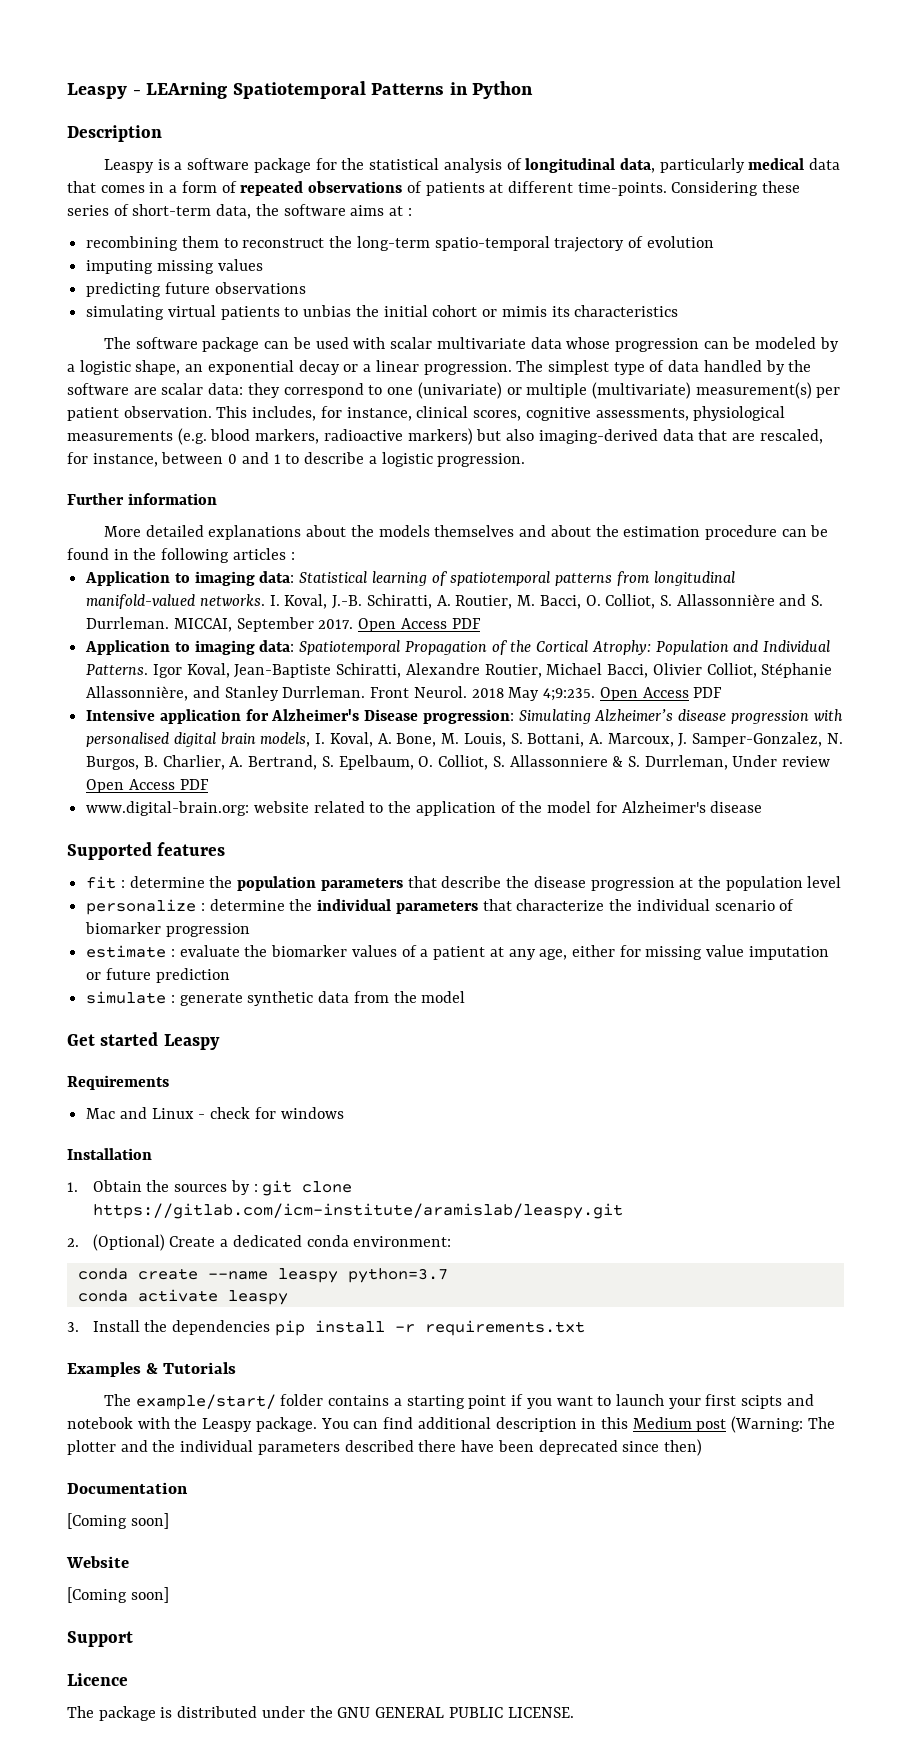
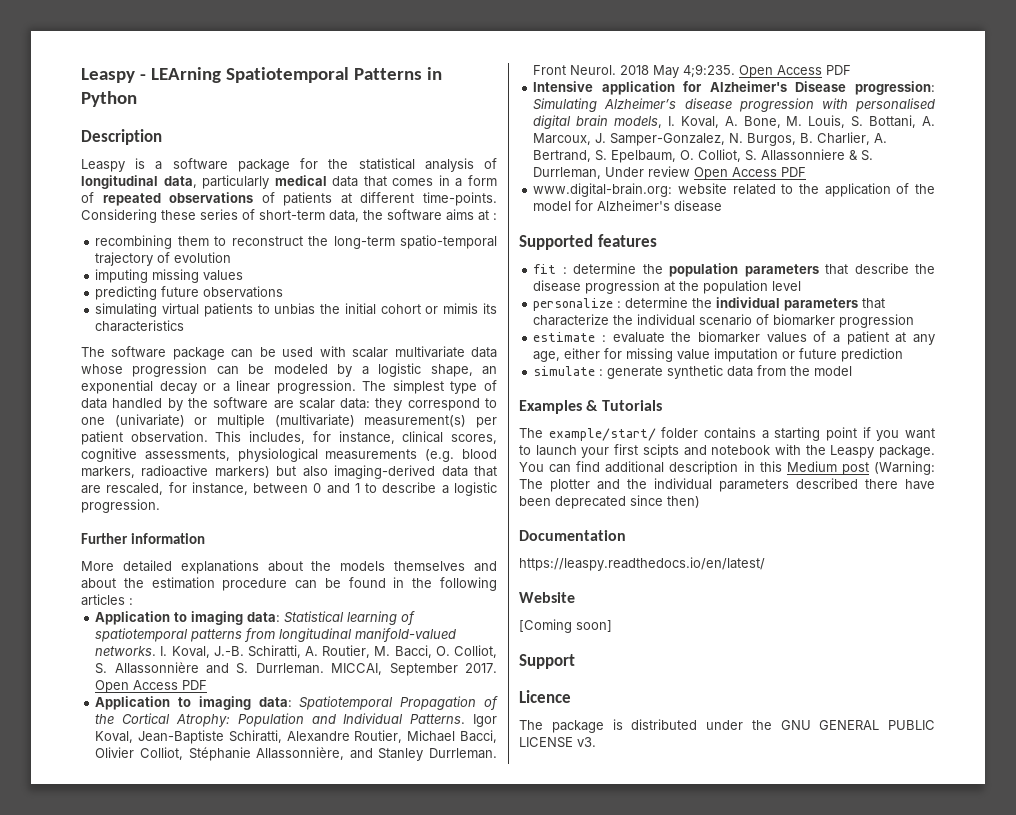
- Get started Leaspy
- Requirements
- Mac and Linux - check for windows
- Installation
- 1. Obtain the sources by : git clone https://gitlab.com/icm-institute/aramislab/leaspy.git
- 2. (Optional) Create a dedicated conda environment:
- conda create --name leaspy python=3.7
- conda activate leaspy
- 3. Install the dependencies pip install -r requirements.txt
  Documentation
- [Coming soon]
+ https://leaspy.readthedocs.io/en/latest/
- The package is distributed under the GNU GENERAL PUBLIC LICENSE.
+ The package is distributed under the GNU GENERAL PUBLIC LICENSE v3.

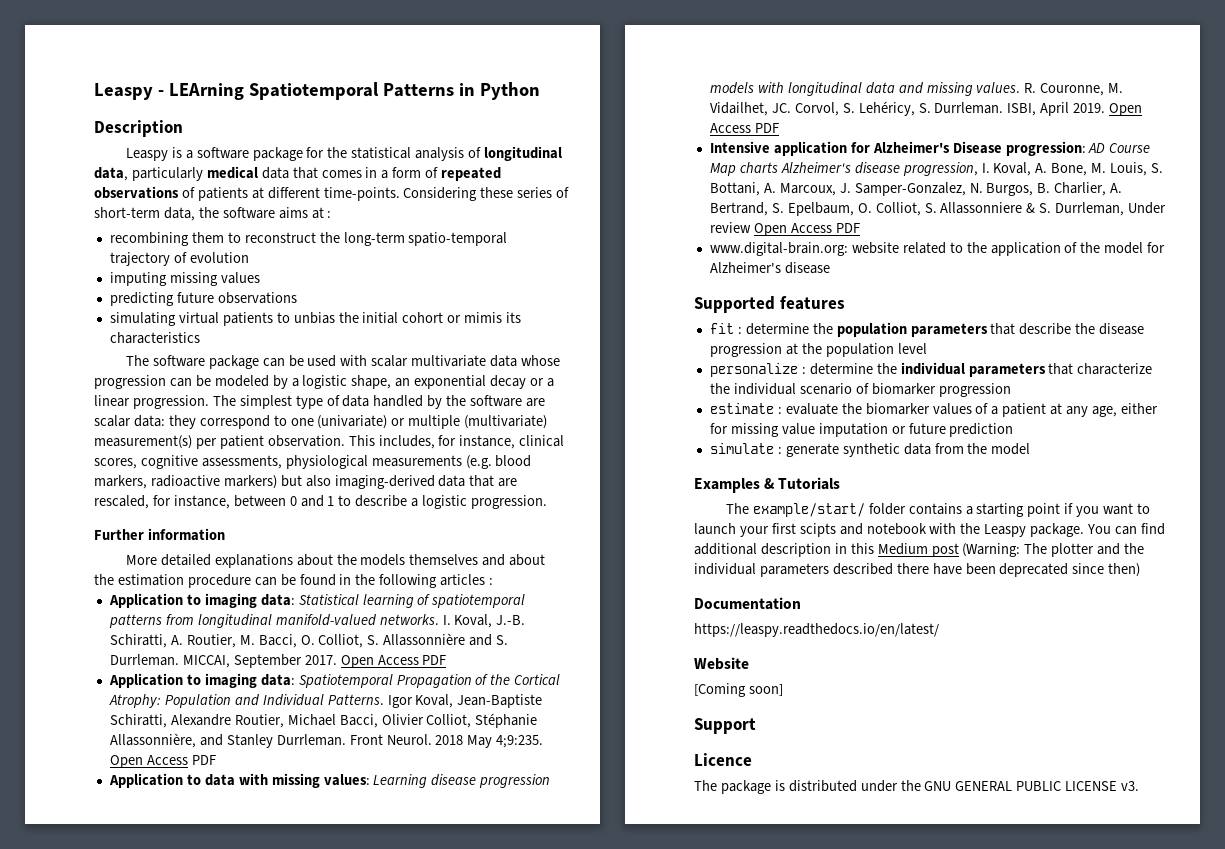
+ Application to data with missing values: Learning disease progression models with longitudinal data and missing values. R. Couronne, M. Vidailhet, JC. Corvol, S. Lehéricy, S. Durrleman. ISBI, April 2019. Open Access PDF
- Intensive application for Alzheimer's Disease progression: Simulating Alzheimer’s disease progression with personalised digital brain models, I. Koval, A. Bone, M. Louis, S. Bottani, A. Marcoux, J. Samper-Gonzalez, N. Burgos, B. Charlier, A. Bertrand, S. Epelbaum, O. Colliot, S. Allassonniere & S. Durrleman, Under review Open Access PDF
+ Intensive application for Alzheimer's Disease progression: AD Course Map charts Alzheimer's disease progression, I. Koval, A. Bone, M. Louis, S. Bottani, A. Marcoux, J. Samper-Gonzalez, N. Burgos, B. Charlier, A. Bertrand, S. Epelbaum, O. Colliot, S. Allassonniere & S. Durrleman, Under review Open Access PDF

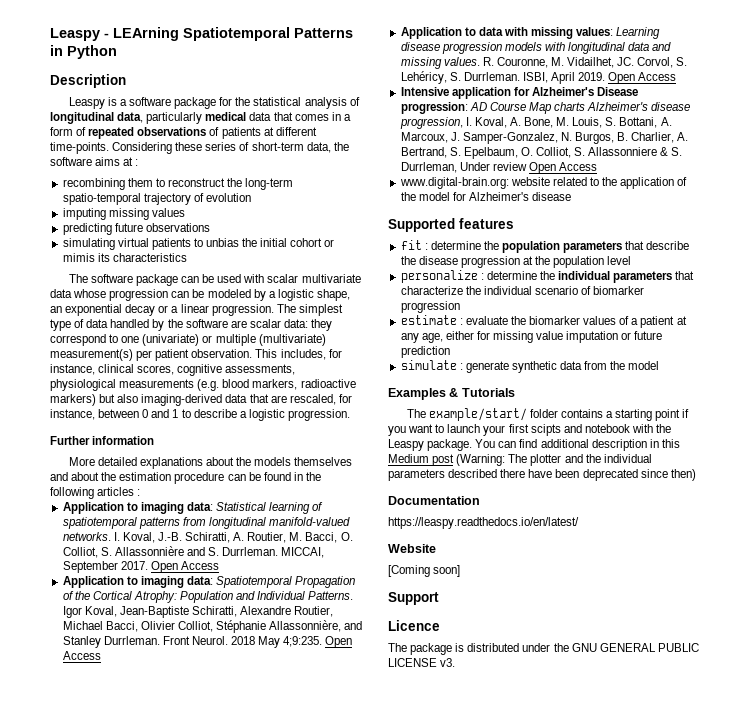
- MICCAI, September 2017. Open Access PDF
+ MICCAI, September 2017. Open Access
- 2018 May 4;9:235. Open Access PDF
+ 2018 May 4;9:235. Open Access
- ISBI, April 2019. Open Access PDF
+ ISBI, April 2019. Open Access
- Intensive application for Alzheimer's Disease progression: AD Course Map charts Alzheimer's disease progression, I. Koval, A. Bone, M. Louis, S. Bottani, A. Marcoux, J. Samper-Gonzalez, N. Burgos, B. Charlier, A. Bertrand, S. Epelbaum, O. Colliot, S. Allassonniere & S. Durrleman, Under review Open Access PDF
+ Intensive application for Alzheimer's Disease progression: AD Course Map charts Alzheimer's disease progression, I. Koval, A. Bone, M. Louis, S. Bottani, A. Marcoux, J. Samper-Gonzalez, N. Burgos, B. Charlier, A. Bertrand, S. Epelbaum, O. Colliot, S. Allassonniere & S. Durrleman, Under review Open Access

